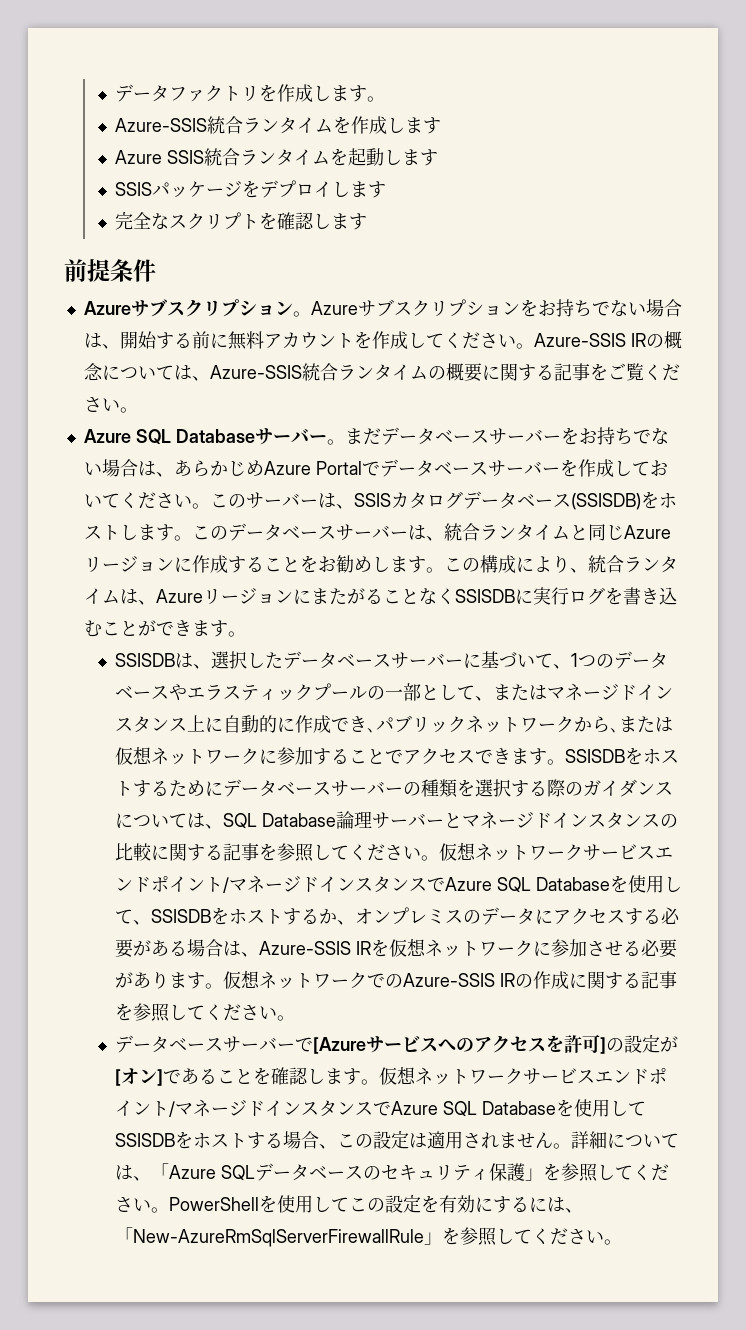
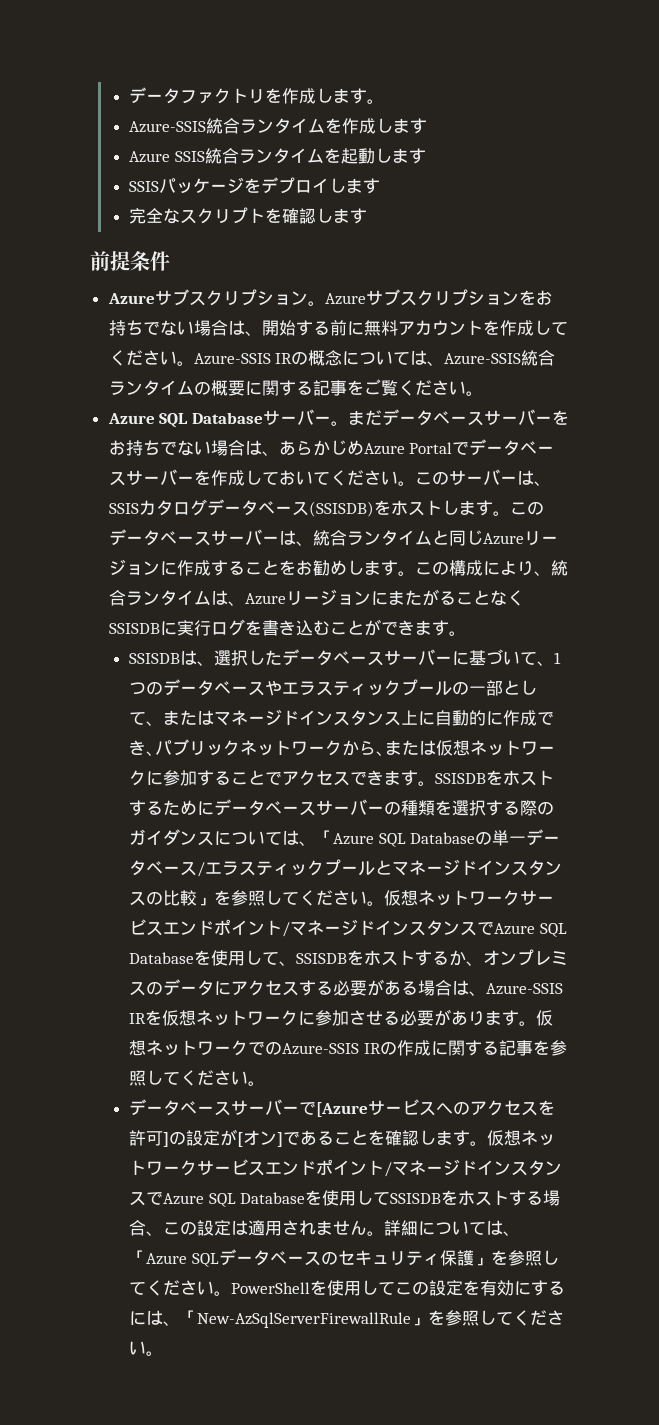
- SSISDBをホストするためにデータベースサーバーの種類を選択する際のガイダンスについては、SQL Database論理サーバーとマネージドインスタンスの比較に関する記事を参照してください。
+ SSISDBをホストするためにデータベースサーバーの種類を選択する際のガイダンスについては、「Azure SQL Databaseの単一データベース/エラスティックプールとマネージドインスタンスの比較」を参照してください。
- PowerShellを使用してこの設定を有効にするには、「New-AzureRmSqlServerFirewallRule」を参照してください。
+ PowerShellを使用してこの設定を有効にするには、「New-AzSqlServerFirewallRule」を参照してください。

